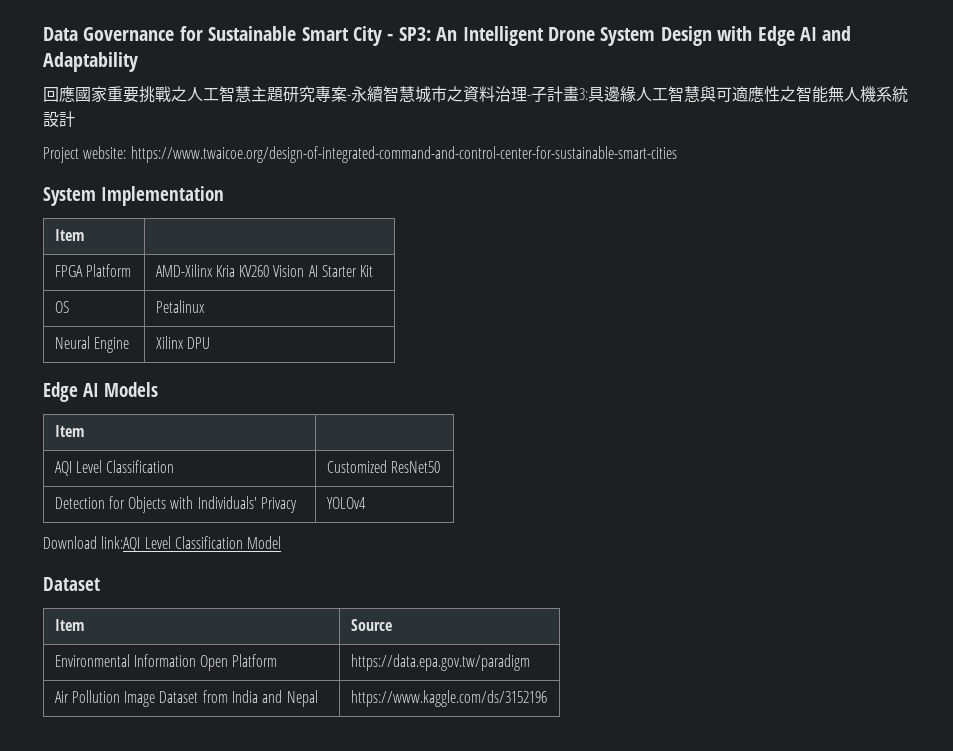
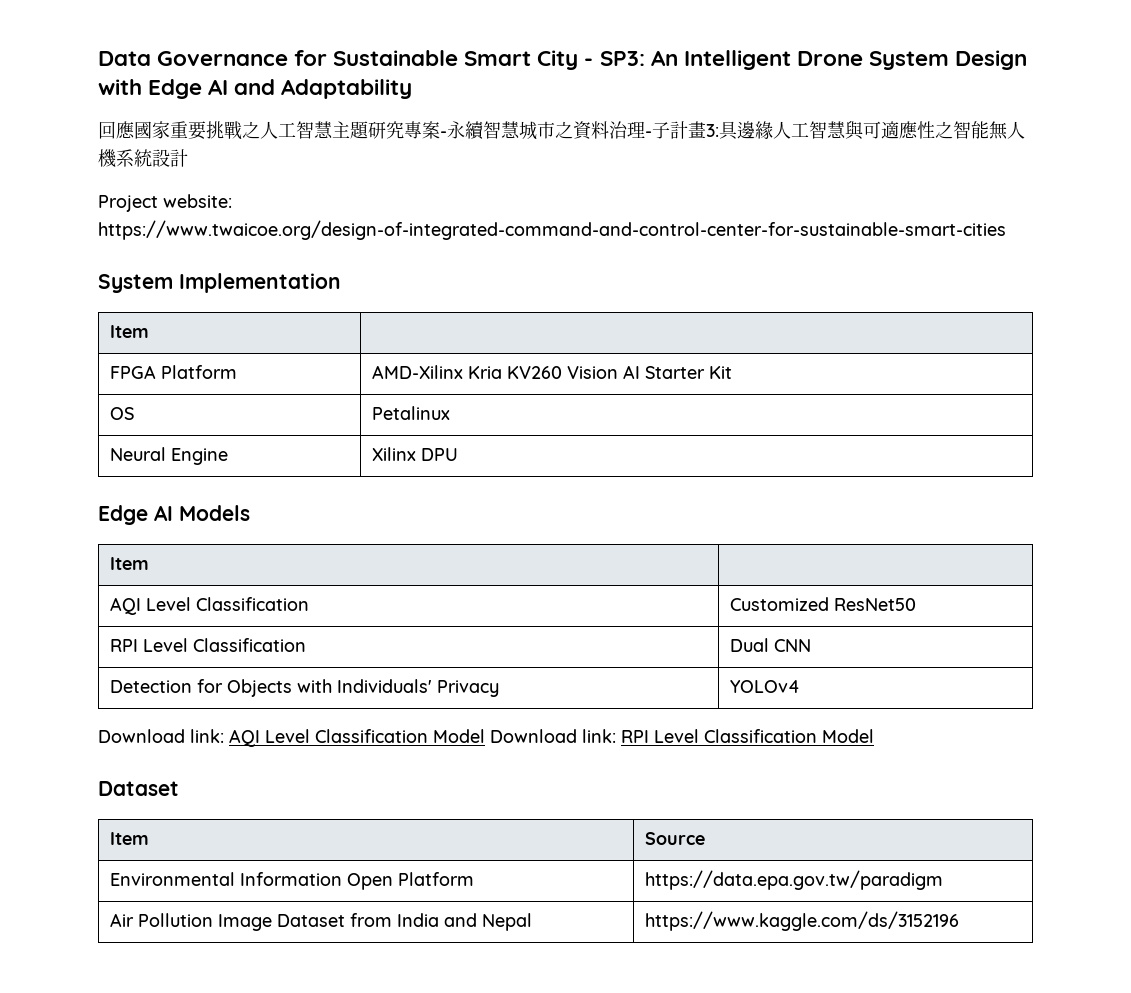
+ RPI Level Classification | Dual CNN
- Download link:AQI Level Classification Model
+ Download link: AQI Level Classification Model Download link: RPI Level Classification Model

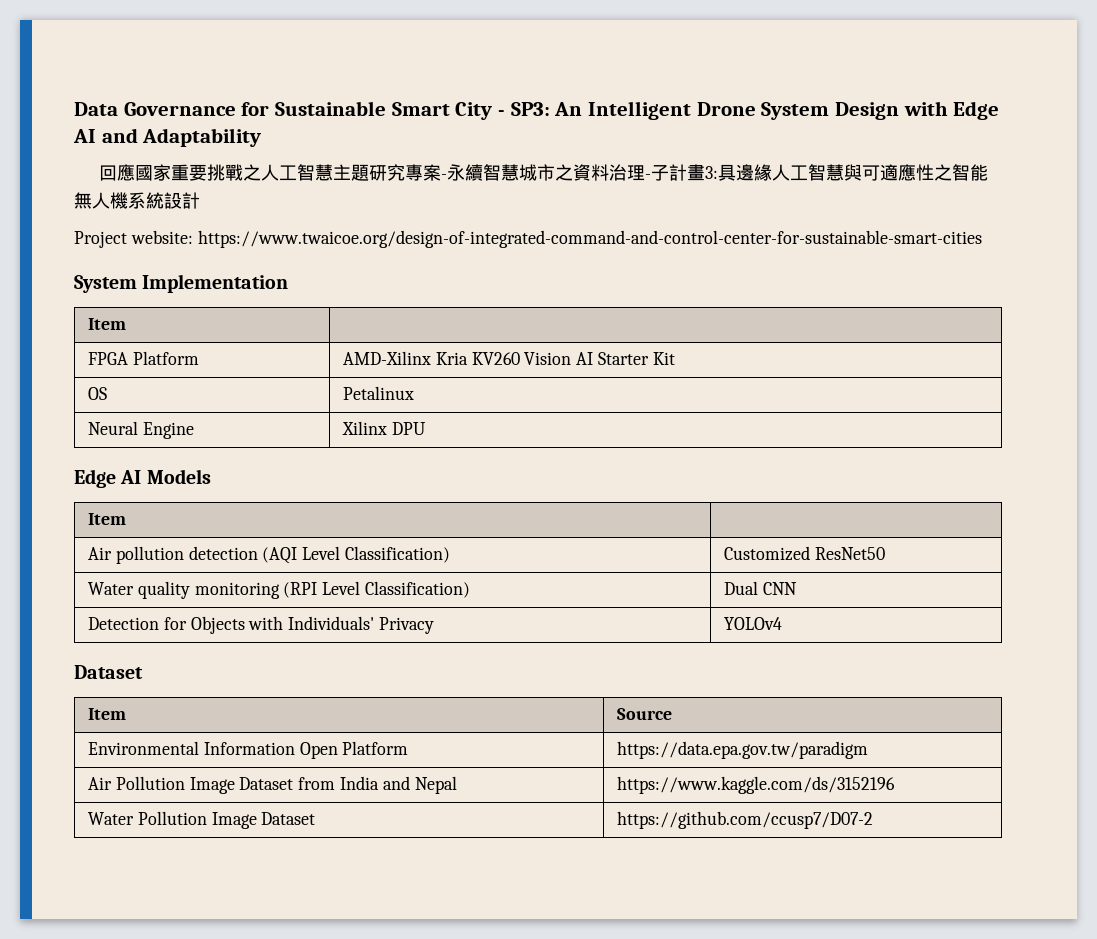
- AQI Level Classification | Customized ResNet50
- RPI Level Classification | Dual CNN
+ Air pollution detection (AQI Level Classification) | Customized ResNet50
+ Water quality monitoring (RPI Level Classification) | Dual CNN
- Download link: AQI Level Classification Model Download link: RPI Level Classification Model
+ Water Pollution Image Dataset | https://github.com/ccusp7/D07-2

